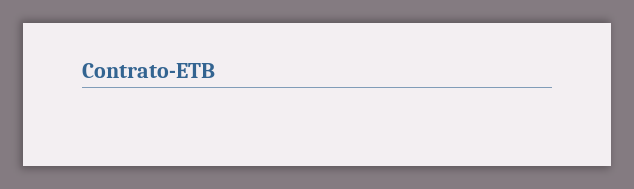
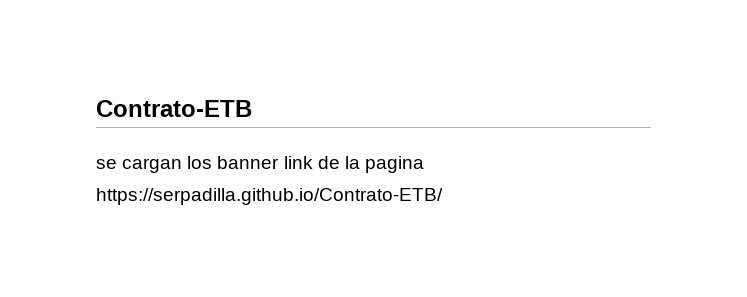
+ se cargan los banner link de la pagina https://serpadilla.github.io/Contrato-ETB/

